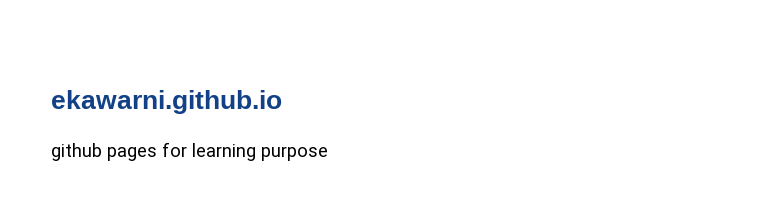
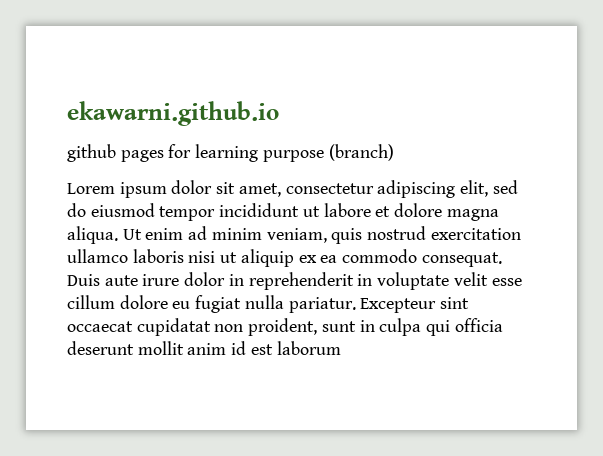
- github pages for learning purpose
+ github pages for learning purpose (branch)
+ Lorem ipsum dolor sit amet, consectetur adipiscing elit, sed do eiusmod tempor incididunt ut labore et dolore magna aliqua. Ut enim ad minim veniam, quis nostrud exercitation ullamco laboris nisi ut aliquip ex ea commodo consequat. Duis aute irure dolor in reprehenderit in voluptate velit esse cillum dolore eu fugiat nulla pariatur. Excepteur sint occaecat cupidatat non proident, sunt in culpa qui officia deserunt mollit anim id est laborum

